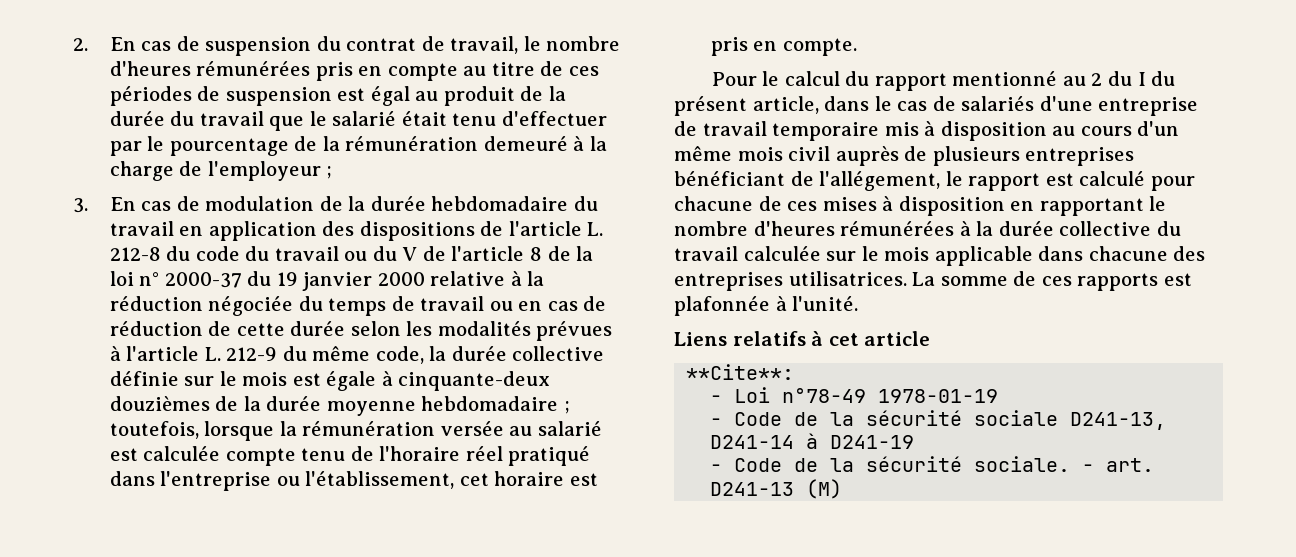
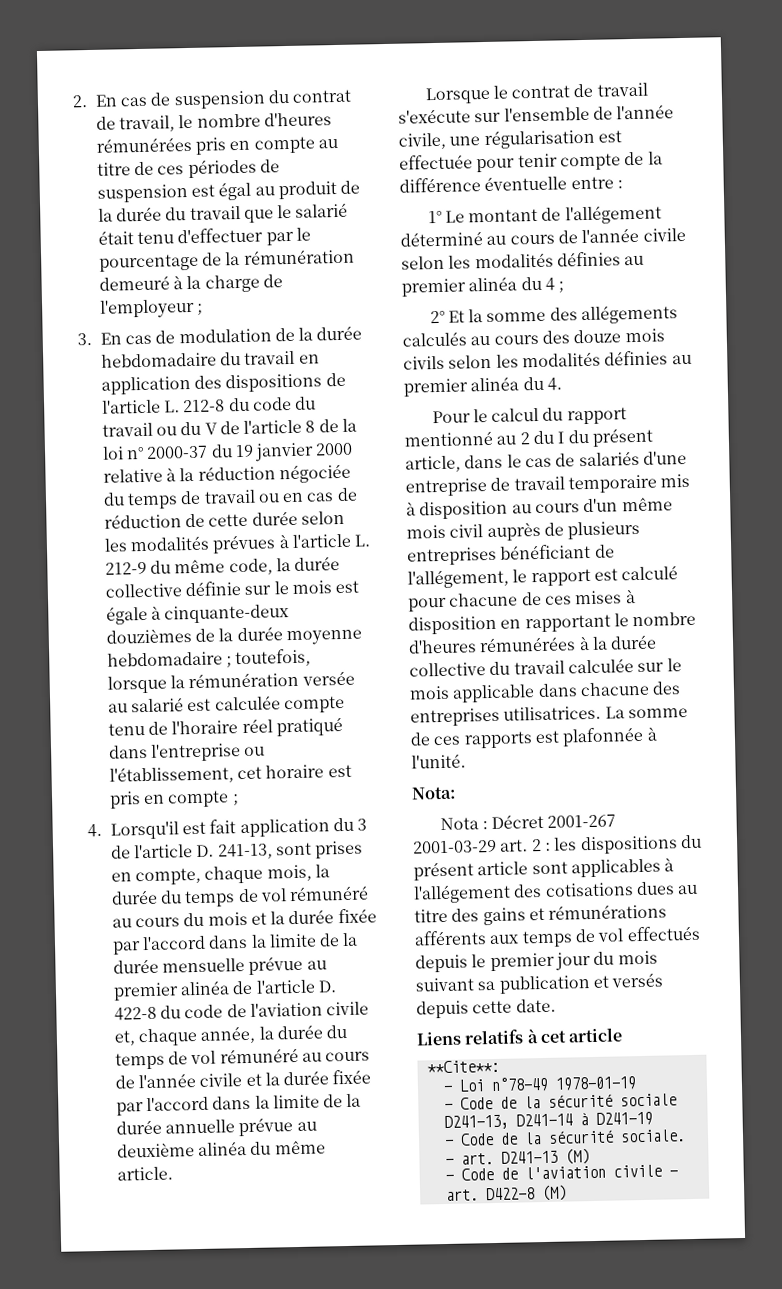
- toutefois, lorsque la rémunération versée au salarié est calculée compte tenu de l'horaire réel pratiqué dans l'entreprise ou l'établissement, cet horaire est pris en compte.
+ toutefois, lorsque la rémunération versée au salarié est calculée compte tenu de l'horaire réel pratiqué dans l'entreprise ou l'établissement, cet horaire est pris en compte ;
+ 4. Lorsqu'il est fait application du 3 de l'article D. 241-13, sont prises en compte, chaque mois, la durée du temps de vol rémunéré au cours du mois et la durée fixée par l'accord dans la limite de la durée mensuelle prévue au premier alinéa de l'article D. 422-8 du code de l'aviation civile et, chaque année, la durée du temps de vol rémunéré au cours de l'année civile et la durée fixée par l'accord dans la limite de la durée annuelle prévue au deuxième alinéa du même article.
+ Lorsque le contrat de travail s'exécute sur l'ensemble de l'année civile, une régularisation est effectuée pour tenir compte de la différence éventuelle entre :
+ 1° Le montant de l'allégement déterminé au cours de l'année civile selon les modalités définies au premier alinéa du 4 ;
+ 2° Et la somme des allégements calculés au cours des douze mois civils selon les modalités définies au premier alinéa du 4.
+ Nota:
+ Nota : Décret 2001-267 2001-03-29 art. 2 : les dispositions du présent article sont applicables à l'allégement des cotisations dues au titre des gains et rémunérations afférents aux temps de vol effectués depuis le premier jour du mois suivant sa publication et versés depuis cette date.
+ - Code de l'aviation civile - art. D422-8 (M)

